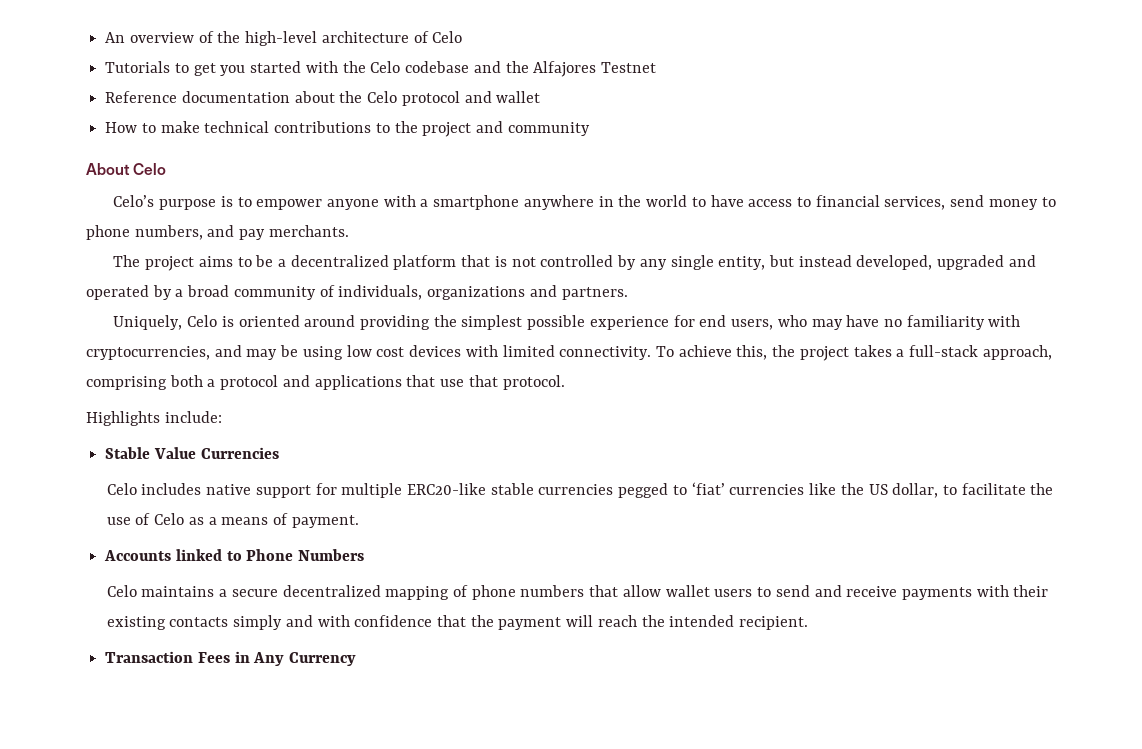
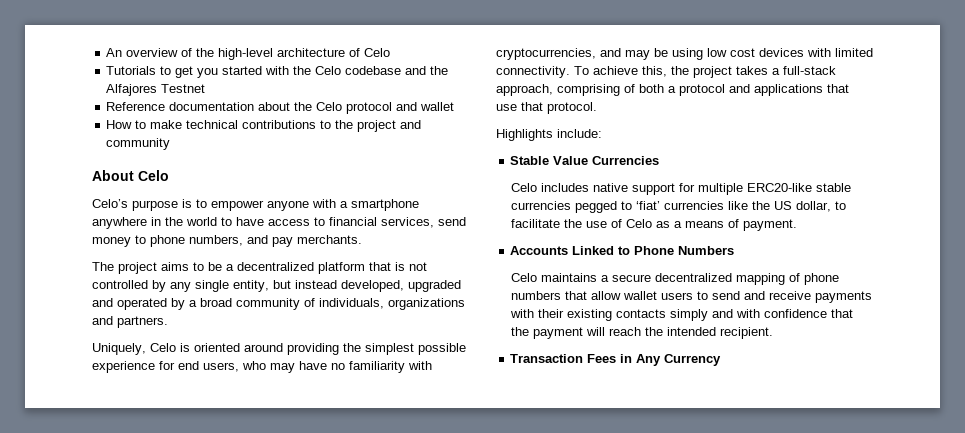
- To achieve this, the project takes a full-stack approach, comprising both a protocol and applications that use that protocol.
+ To achieve this, the project takes a full-stack approach, comprising of both a protocol and applications that use that protocol.
- Accounts linked to Phone Numbers
+ Accounts Linked to Phone Numbers

